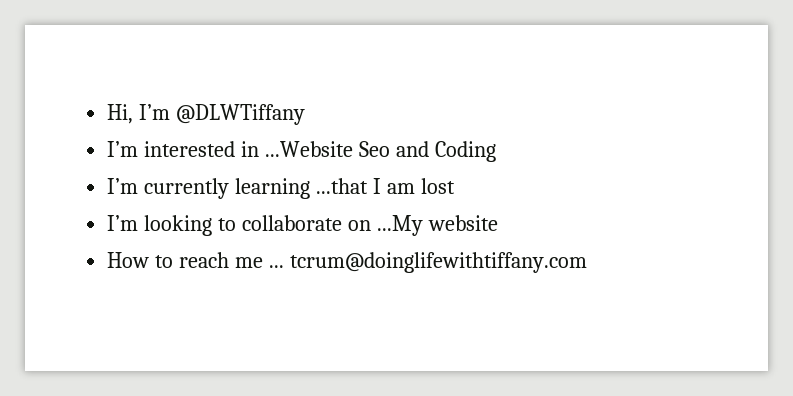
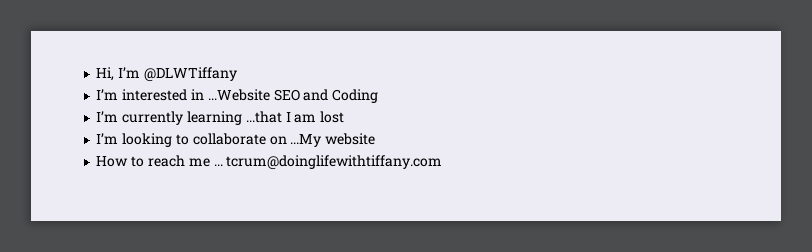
- I’m interested in ...Website Seo and Coding
+ I’m interested in ...Website SEO and Coding

